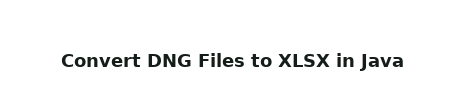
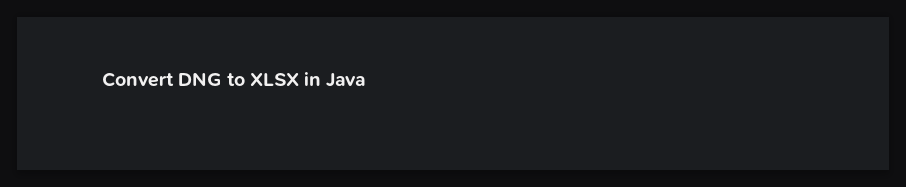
- Convert DNG Files to XLSX in Java
+ Convert DNG to XLSX in Java

